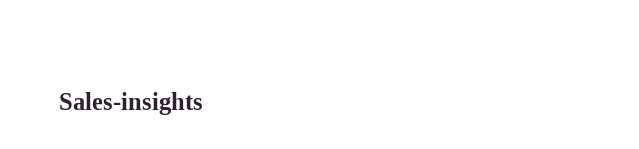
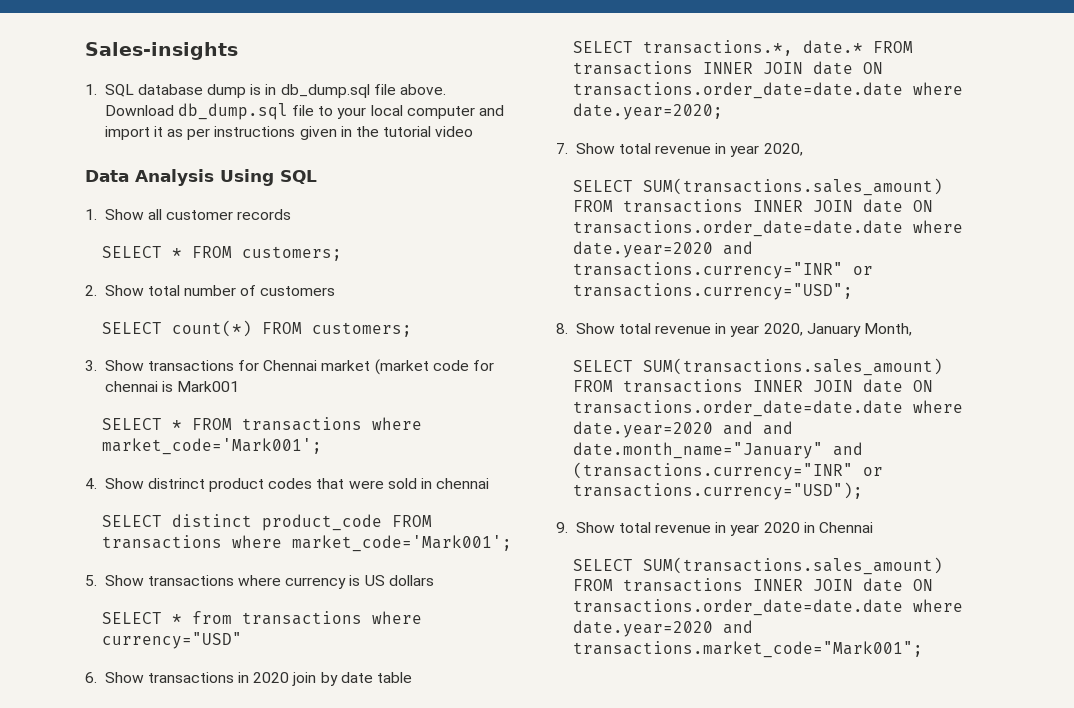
+ 1. SQL database dump is in db_dump.sql file above. Download db_dump.sql file to your local computer and import it as per instructions given in the tutorial video
+ Data Analysis Using SQL
+ 1. Show all customer records
+ SELECT * FROM customers;
+ 2. Show total number of customers
+ SELECT count(*) FROM customers;
+ 3. Show transactions for Chennai market (market code for chennai is Mark001
+ SELECT * FROM transactions where market_code='Mark001';
+ 4. Show distrinct product codes that were sold in chennai
+ SELECT distinct product_code FROM transactions where market_code='Mark001';
+ 5. Show transactions where currency is US dollars
+ SELECT * from transactions where currency="USD"
+ 6. Show transactions in 2020 join by date table
+ SELECT transactions.*, date.* FROM transactions INNER JOIN date ON transactions.order_date=date.date where date.year=2020;
+ 7. Show total revenue in year 2020,
+ SELECT SUM(transactions.sales_amount) FROM transactions INNER JOIN date ON transactions.order_date=date.date where date.year=2020 and transactions.currency="INR" or transactions.currency="USD";
+ 8. Show total revenue in year 2020, January Month,
+ SELECT SUM(transactions.sales_amount) FROM transactions INNER JOIN date ON transactions.order_date=date.date where date.year=2020 and and date.month_name="January" and (transactions.currency="INR" or transactions.currency="USD");
+ 9. Show total revenue in year 2020 in Chennai
+ SELECT SUM(transactions.sales_amount) FROM transactions INNER JOIN date ON transactions.order_date=date.date where date.year=2020 and transactions.market_code="Mark001";

